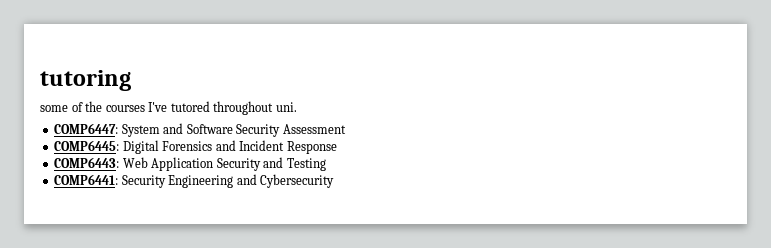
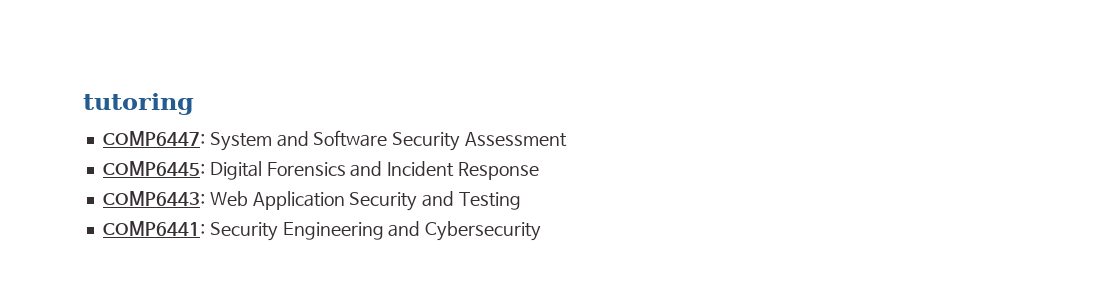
- some of the courses I've tutored throughout uni.

